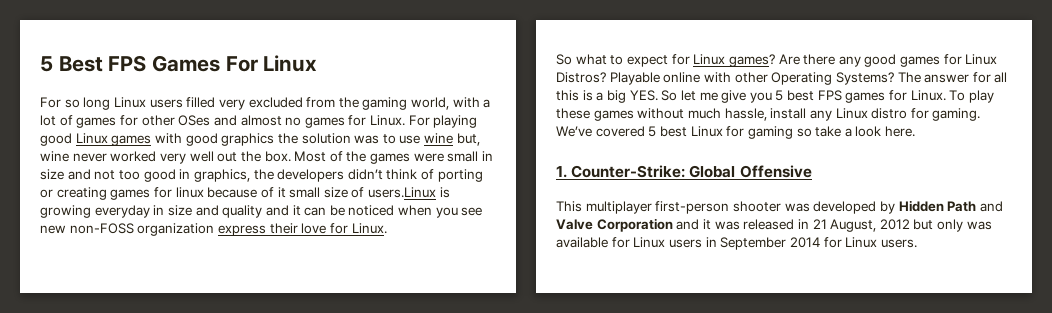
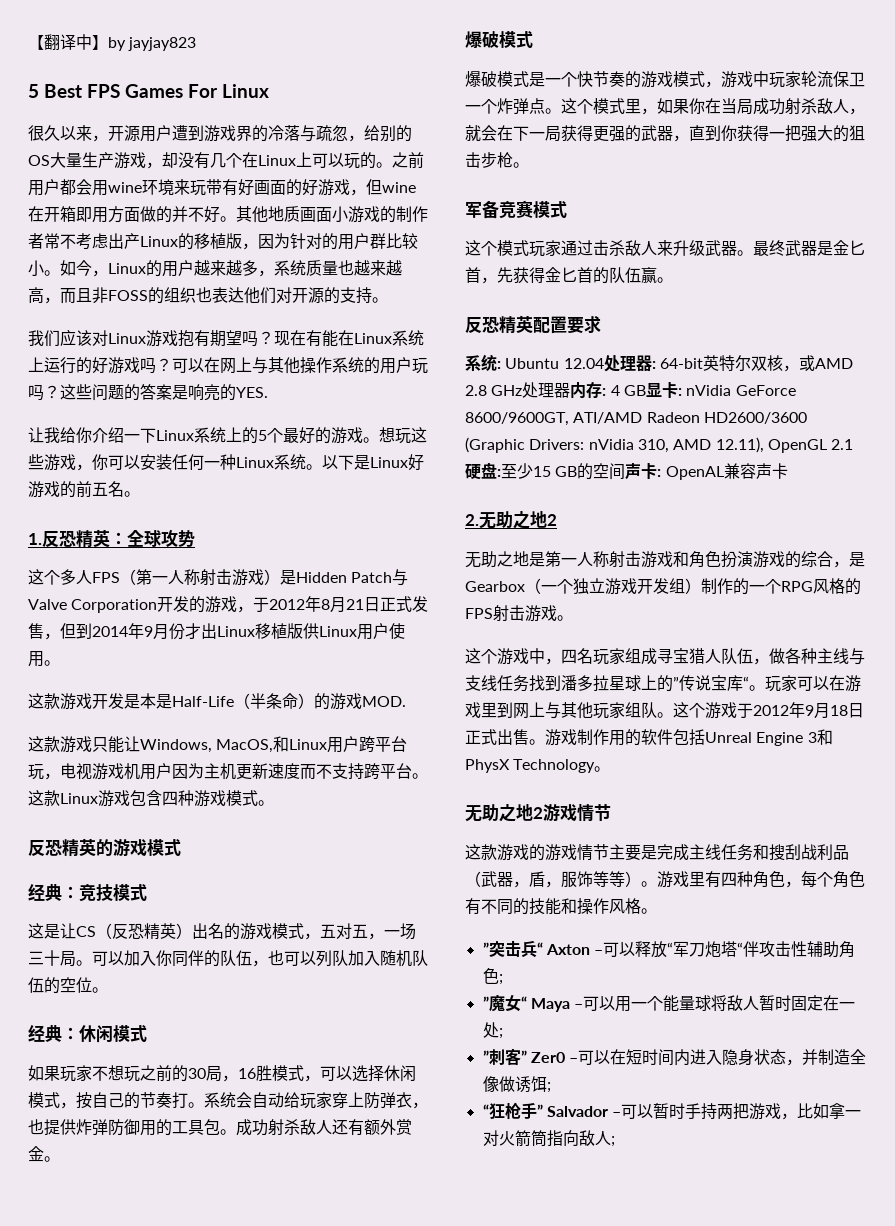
+ 【翻译中】by jayjay823
- For so long Linux users filled very excluded from the gaming world, with a lot of games for other OSes and almost no games for Linux. For playing good Linux games with good graphics the solution was to use wine but, wine never worked very well out the box. Most of the games were small in size and not too good in graphics, the developers didn’t think of porting or creating games for linux because of it small size of users.Linux is growing everyday in size and quality and it can be noticed when you see new non-FOSS organization express their love for Linux.
- So what to expect for Linux games? Are there any good games for Linux Distros? Playable online with other Operating Systems? The answer for all this is a big YES. So let me give you 5 best FPS games for Linux. To play these games without much hassle, install any Linux distro for gaming. We’ve covered 5 best Linux for gaming so take a look here.
- 1. Counter-Strike: Global Offensive
- This multiplayer first-person shooter was developed by Hidden Path and Valve Corporation and it was released in 21 August, 2012 but only was available for Linux users in September 2014 for Linux users.
+ 很久以来，开源用户遭到游戏界的冷落与疏忽，给别的OS大量生产游戏，却没有几个在Linux上可以玩的。之前用户都会用wine环境来玩带有好画面的好游戏，但wine在开箱即用方面做的并不好。其他地质画面小游戏的制作者常不考虑出产Linux的移植版，因为针对的用户群比较小。如今，Linux的用户越来越多，系统质量也越来越高，而且非FOSS的组织也表达他们对开源的支持。
+ 我们应该对Linux游戏抱有期望吗？现在有能在Linux系统上运行的好游戏吗？可以在网上与其他操作系统的用户玩吗？这些问题的答案是响亮的YES.
+ 让我给你介绍一下Linux系统上的5个最好的游戏。想玩这些游戏，你可以安装任何一种Linux系统。以下是Linux好游戏的前五名。
+ 1.反恐精英：全球攻势
+ 这个多人FPS（第一人称射击游戏）是Hidden Patch与Valve Corporation开发的游戏，于2012年8月21日正式发售，但到2014年9月份才出Linux移植版供Linux用户使用。
+ 这款游戏开发是本是Half-Life（半条命）的游戏MOD.
+ 这款游戏只能让Windows, MacOS,和Linux用户跨平台玩，电视游戏机用户因为主机更新速度而不支持跨平台。这款Linux游戏包含四种游戏模式。
+ 反恐精英的游戏模式
+ 经典：竞技模式
+ 这是让CS（反恐精英）出名的游戏模式，五对五，一场三十局。可以加入你同伴的队伍，也可以列队加入随机队伍的空位。
+ 经典：休闲模式
+ 如果玩家不想玩之前的30局，16胜模式，可以选择休闲模式，按自己的节奏打。系统会自动给玩家穿上防弹衣，也提供炸弹防御用的工具包。成功射杀敌人还有额外赏金。
+ 爆破模式
+ 爆破模式是一个快节奏的游戏模式，游戏中玩家轮流保卫一个炸弹点。这个模式里，如果你在当局成功射杀敌人，就会在下一局获得更强的武器，直到你获得一把强大的狙击步枪。
+ 军备竞赛模式
+ 这个模式玩家通过击杀敌人来升级武器。最终武器是金匕首，先获得金匕首的队伍赢。
+ 反恐精英配置要求
+ 系统: Ubuntu 12.04处理器: 64-bit英特尔双核，或AMD 2.8 GHz处理器内存: 4 GB显卡: nVidia GeForce 8600/9600GT, ATI/AMD Radeon HD2600/3600 (Graphic Drivers: nVidia 310, AMD 12.11), OpenGL 2.1硬盘:至少15 GB的空间声卡: OpenAL兼容声卡
+ 2.无助之地2
+ 无助之地是第一人称射击游戏和角色扮演游戏的综合，是Gearbox（一个独立游戏开发组）制作的一个RPG风格的FPS射击游戏。
+ 这个游戏中，四名玩家组成寻宝猎人队伍，做各种主线与支线任务找到潘多拉星球上的”传说宝库“。玩家可以在游戏里到网上与其他玩家组队。这个游戏于2012年9月18日正式出售。游戏制作用的软件包括Unreal Engine 3和PhysX Technology。
+ 无助之地2游戏情节
+ 这款游戏的游戏情节主要是完成主线任务和搜刮战利品（武器，盾，服饰等等）。游戏里有四种角色，每个角色有不同的技能和操作风格。
+ ”突击兵“ Axton –可以释放“军刀炮塔“伴攻击性辅助角色;
+ ”魔女“ Maya –可以用一个能量球将敌人暂时固定在一处;
+ ”刺客” Zer0 –可以在短时间内进入隐身状态，并制造全像做诱饵;
+ “狂枪手” Salvador –可以暂时手持两把游戏，比如拿一对火箭筒指向敌人;

